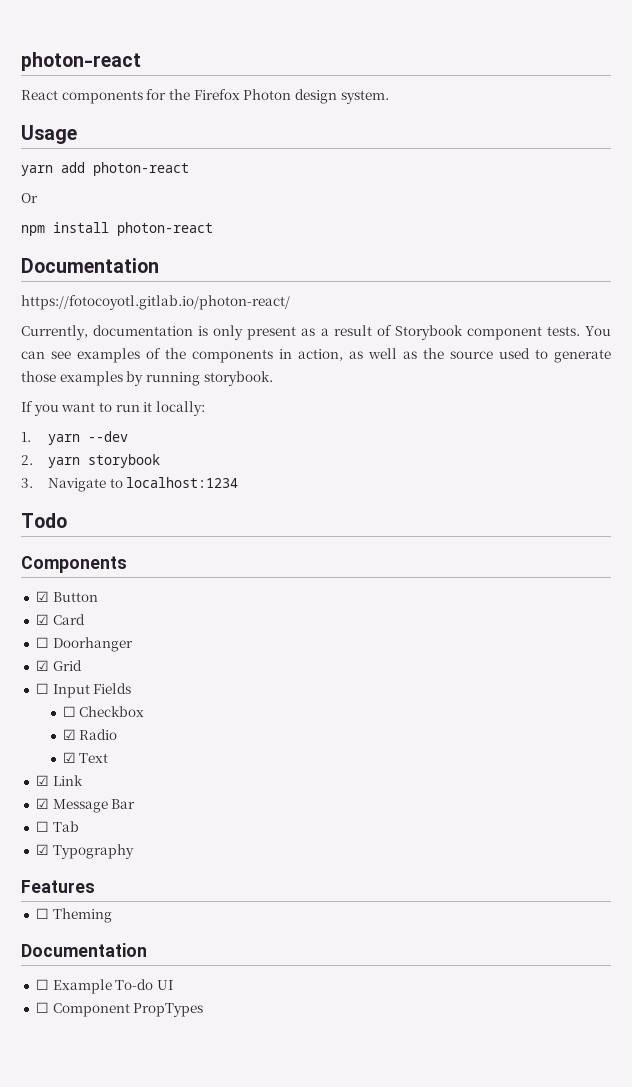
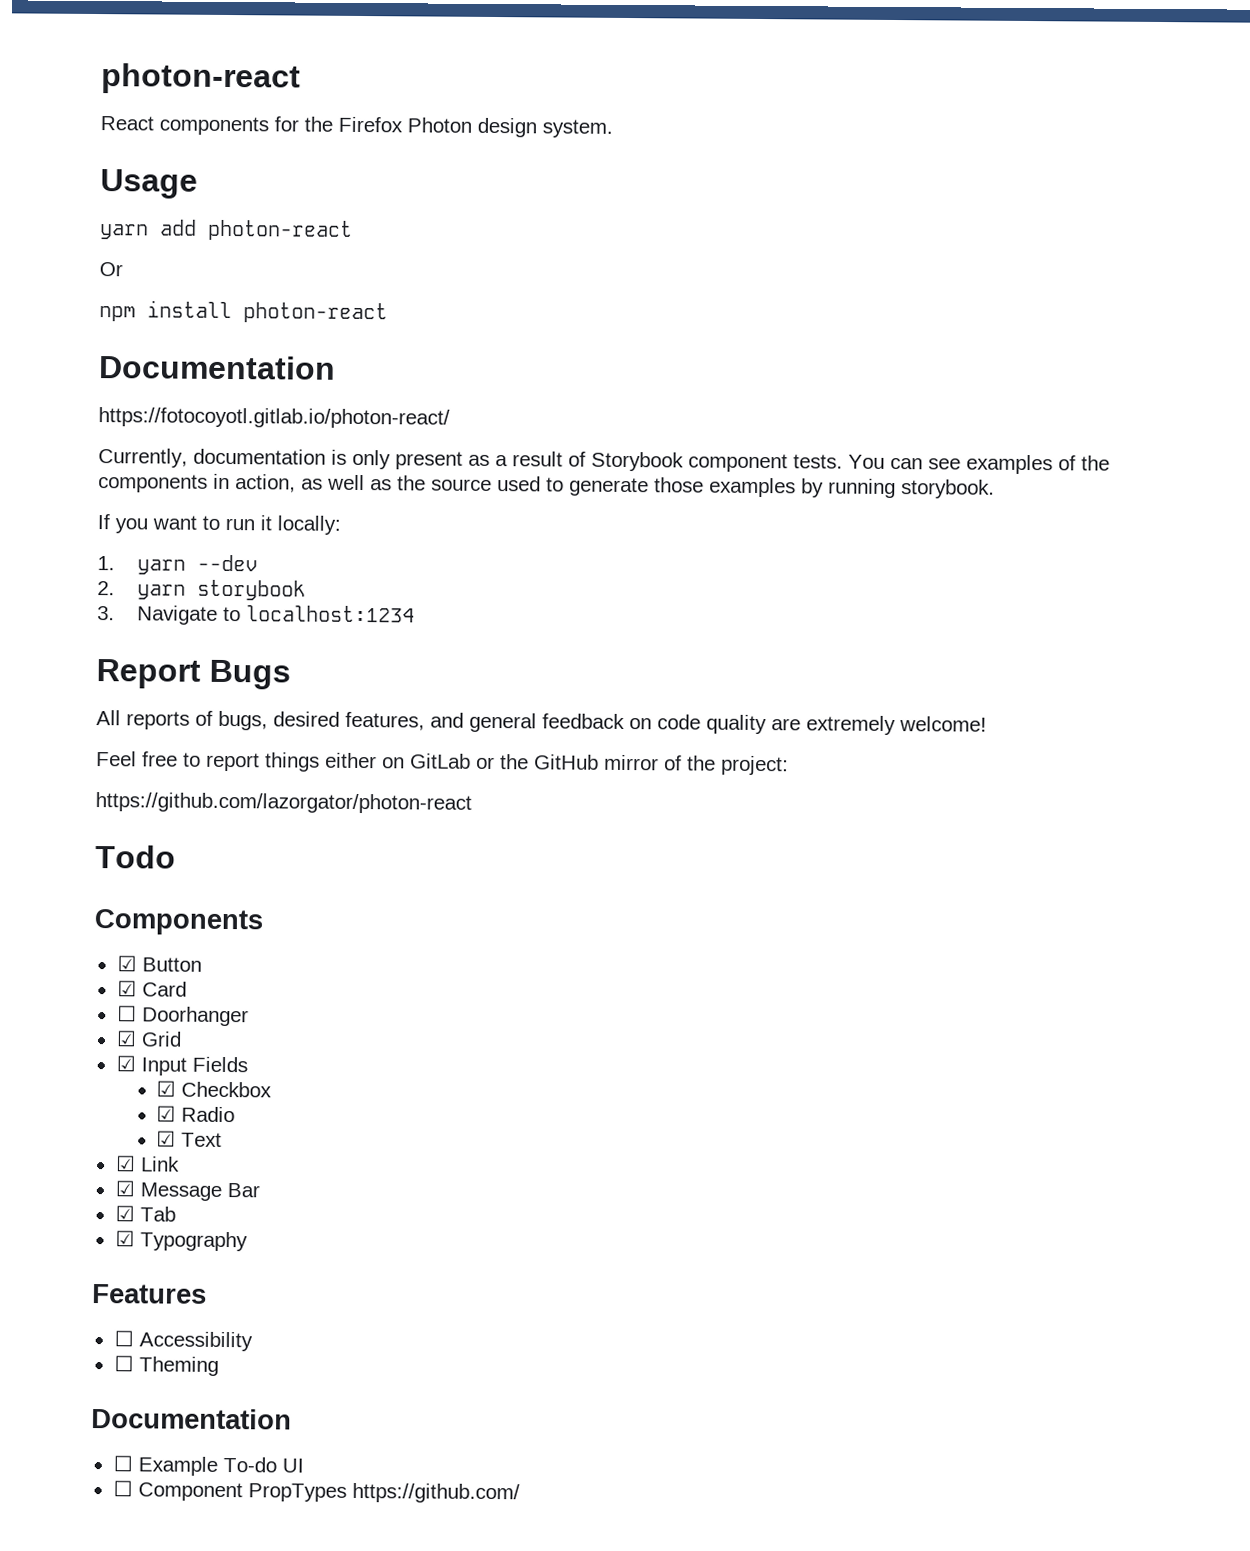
+ Report Bugs
+ All reports of bugs, desired features, and general feedback on code quality are extremely welcome!
+ Feel free to report things either on GitLab or the GitHub mirror of the project:
+ https://github.com/lazorgator/photon-react
- ☐ Input Fields
+ ☑ Input Fields
- ☐ Checkbox
+ ☑ Checkbox
- ☐ Tab
+ ☑ Tab
+ ☐ Accessibility
- ☐ Component PropTypes
+ ☐ Component PropTypes https://github.com/

